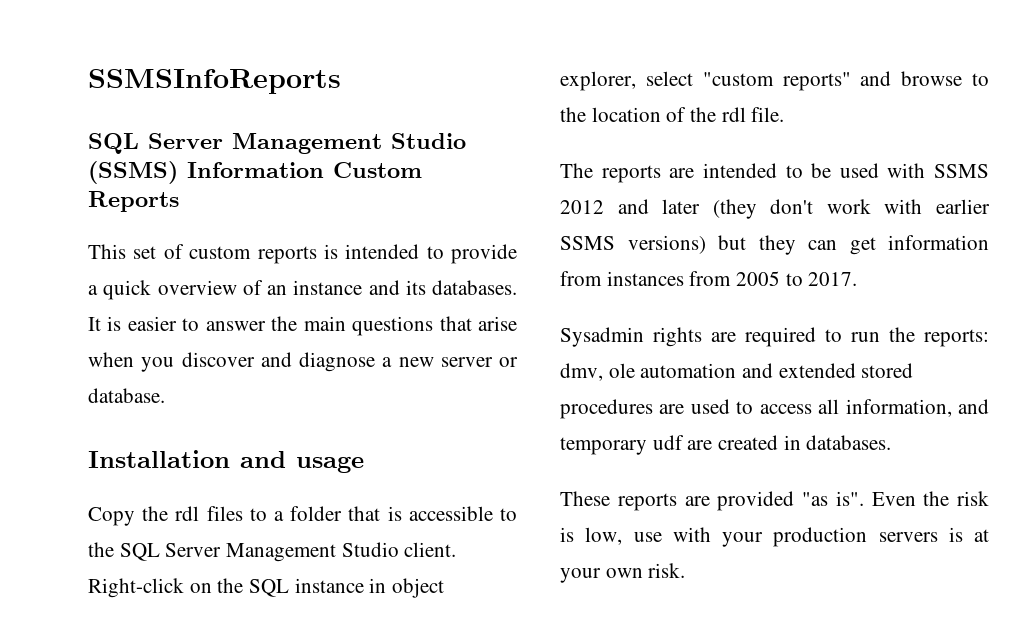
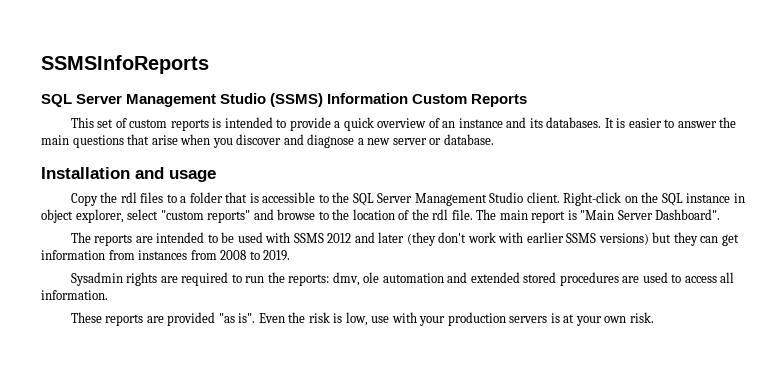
+ The main report is "Main Server Dashboard".
- The reports are intended to be used with SSMS 2012 and later (they don't work with earlier SSMS versions) but they can get information from instances from 2005 to 2017.
+ The reports are intended to be used with SSMS 2012 and later (they don't work with earlier SSMS versions) but they can get information from instances from 2008 to 2019.
- Sysadmin rights are required to run the reports: dmv, ole automation and extended stored procedures are used to access all information, and temporary udf are created in databases.
+ Sysadmin rights are required to run the reports: dmv, ole automation and extended stored procedures are used to access all information.

